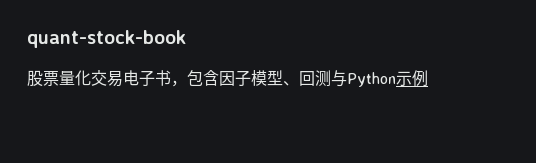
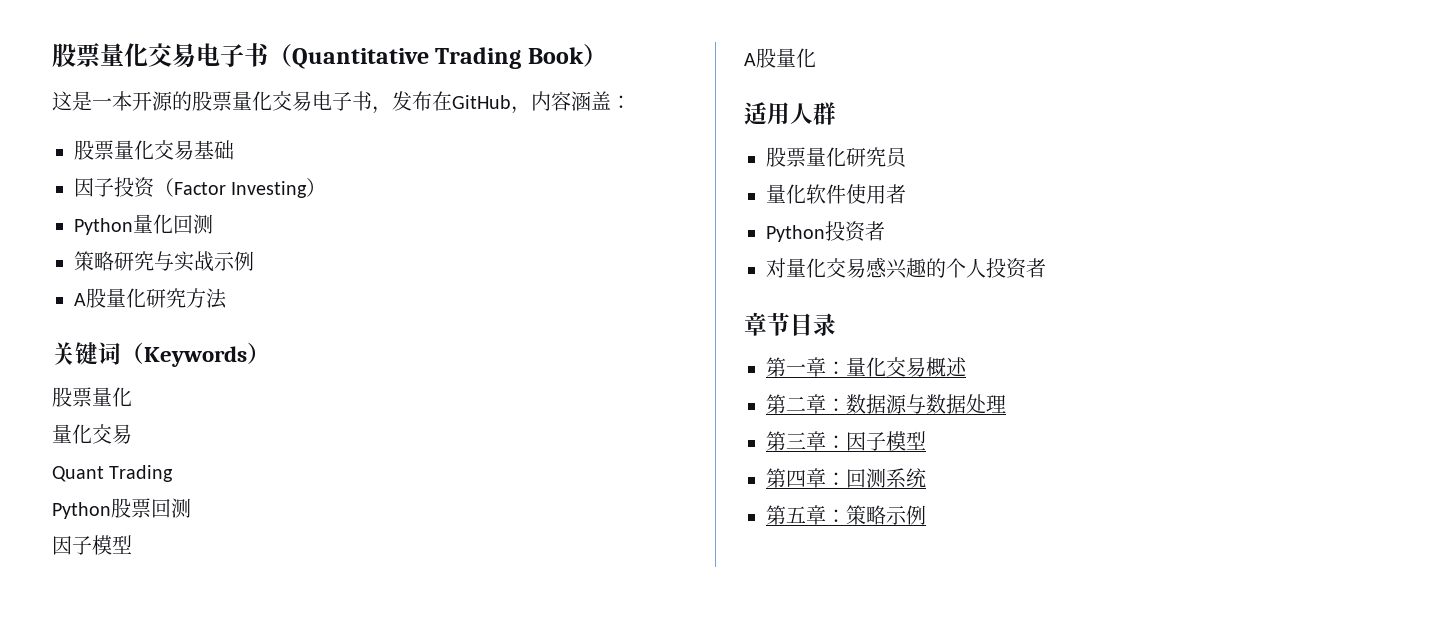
- quant-stock-book
- 股票量化交易电子书，包含因子模型、回测与Python示例
+ 股票量化交易电子书（Quantitative Trading Book）
+ 这是一本开源的股票量化交易电子书，发布在GitHub，内容涵盖：
+ 股票量化交易基础
+ 因子投资（Factor Investing）
+ Python量化回测
+ 策略研究与实战示例
+ A股量化研究方法
+ 关键词（Keywords）
+ 股票量化
+ 量化交易
+ Quant Trading
+ Python股票回测
+ 因子模型
+ A股量化
+ 适用人群
+ 股票量化研究员
+ 量化软件使用者
+ Python投资者
+ 对量化交易感兴趣的个人投资者
+ 章节目录
+ 第一章：量化交易概述
+ 第二章：数据源与数据处理
+ 第三章：因子模型
+ 第四章：回测系统
+ 第五章：策略示例

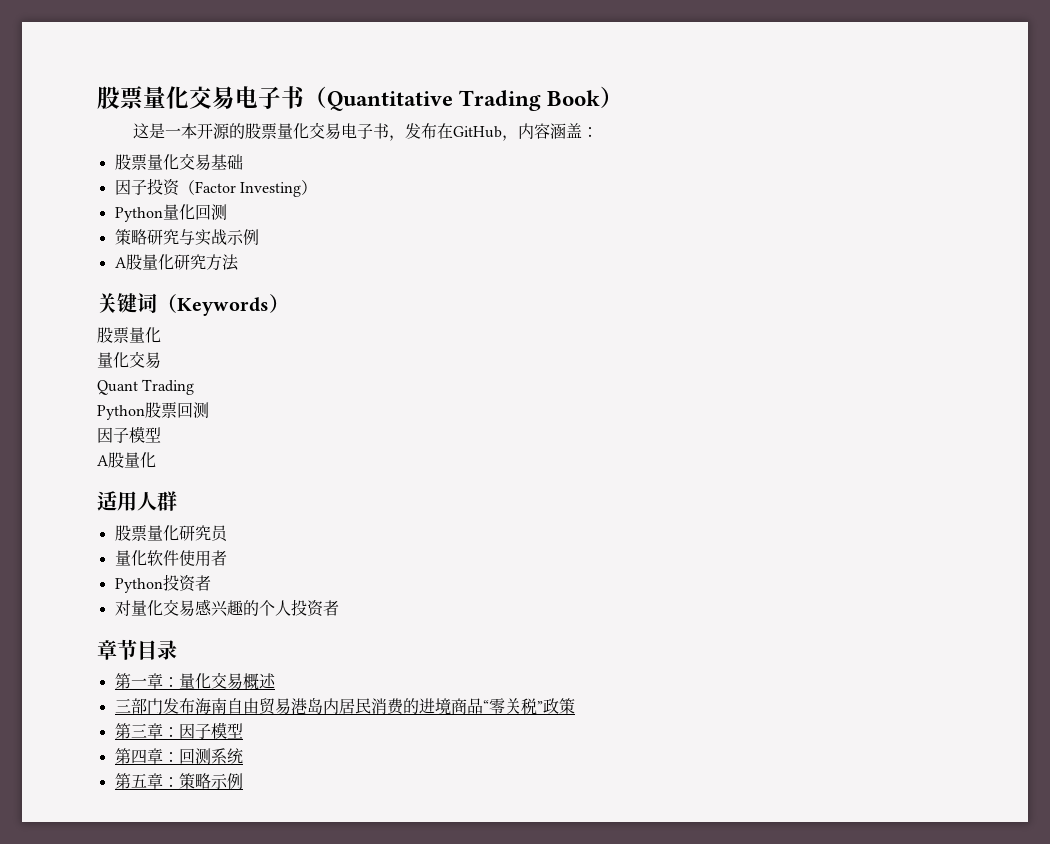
- 第二章：数据源与数据处理
+ 三部门发布海南自由贸易港岛内居民消费的进境商品“零关税”政策

